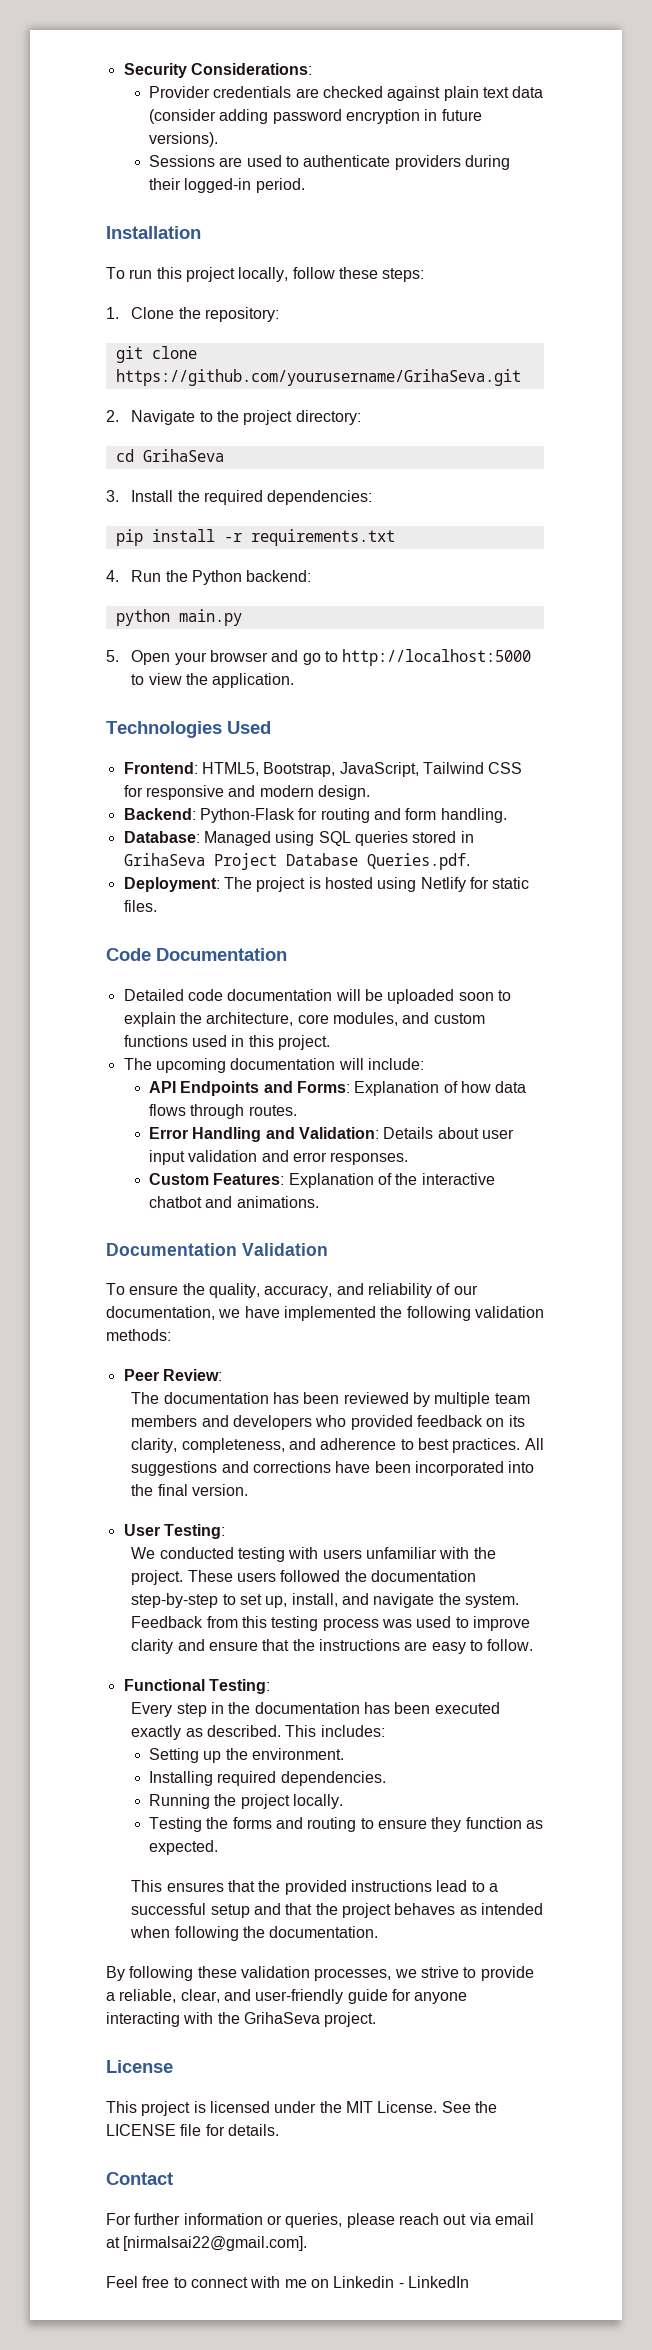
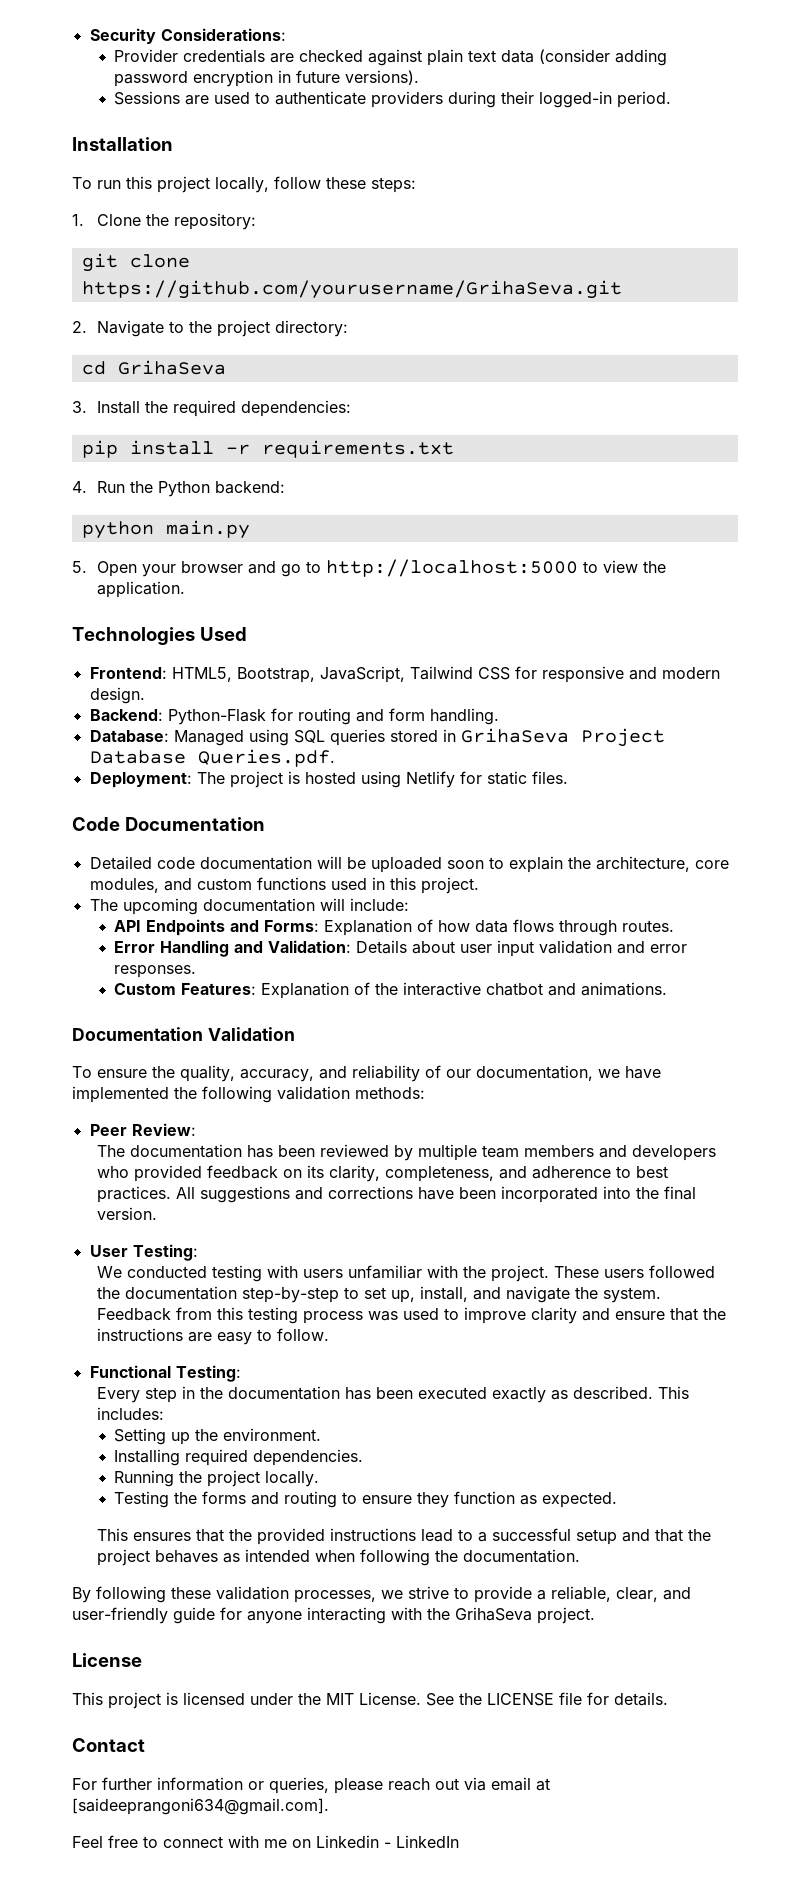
- For further information or queries, please reach out via email at [nirmalsai22@gmail.com].
+ For further information or queries, please reach out via email at [saideeprangoni634@gmail.com].

